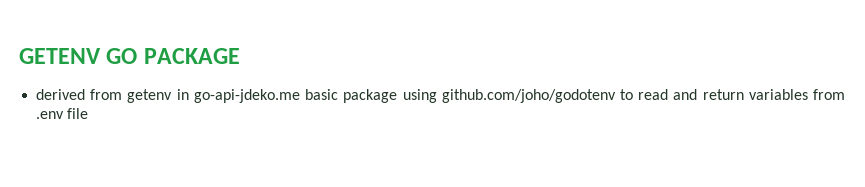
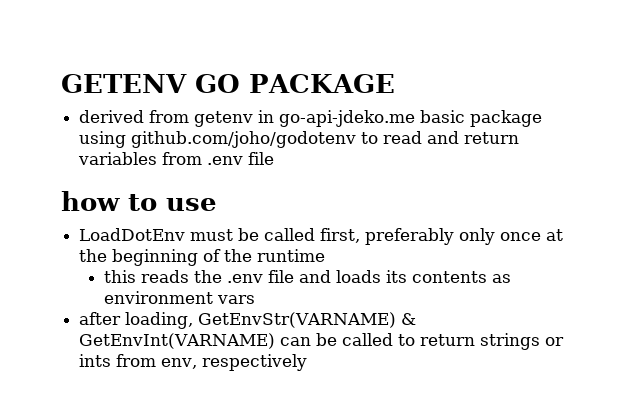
+ how to use
+ LoadDotEnv must be called first, preferably only once at the beginning of the runtime
+ this reads the .env file and loads its contents as environment vars
+ after loading, GetEnvStr(VARNAME) & GetEnvInt(VARNAME) can be called to return strings or ints from env, respectively

